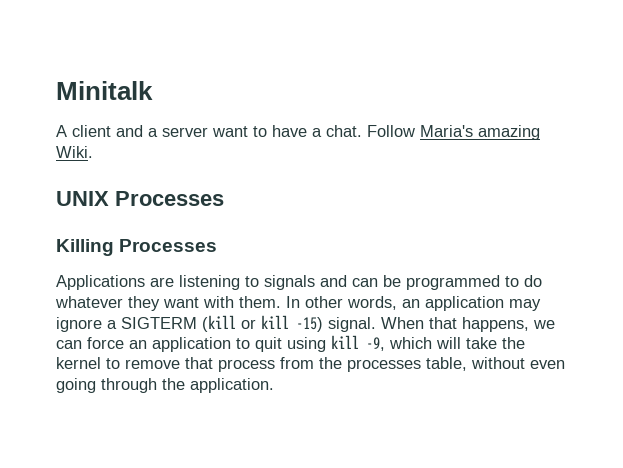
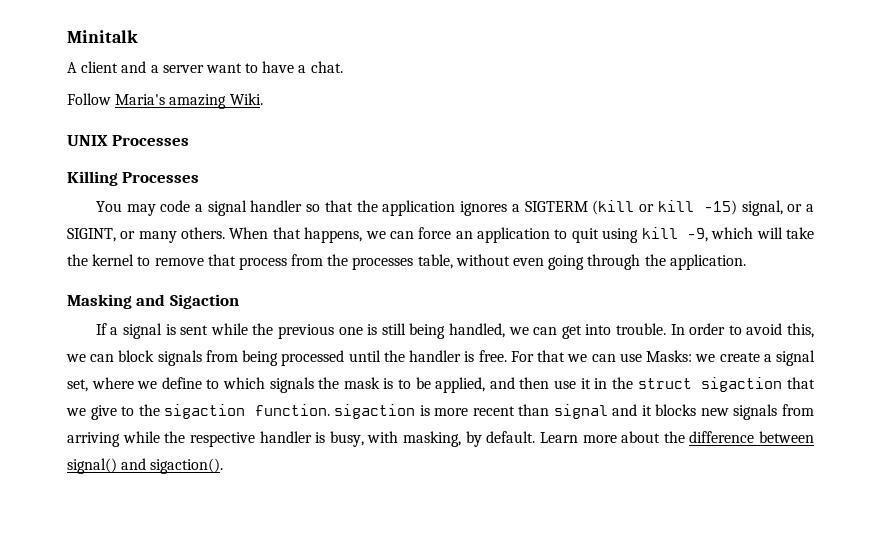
- A client and a server want to have a chat. Follow Maria's amazing Wiki.
+ A client and a server want to have a chat.
+ Follow Maria's amazing Wiki.
- Applications are listening to signals and can be programmed to do whatever they want with them. In other words, an application may ignore a SIGTERM (kill or kill -15) signal.
+ You may code a signal handler so that the application ignores a SIGTERM (kill or kill -15) signal, or a SIGINT, or many others.
+ Masking and Sigaction
+ If a signal is sent while the previous one is still being handled, we can get into trouble. In order to avoid this, we can block signals from being processed until the handler is free. For that we can use Masks: we create a signal set, where we define to which signals the mask is to be applied, and then use it in the struct sigaction that we give to the sigaction function. sigaction is more recent than signal and it blocks new signals from arriving while the respective handler is busy, with masking, by default. Learn more about the difference between signal() and sigaction().

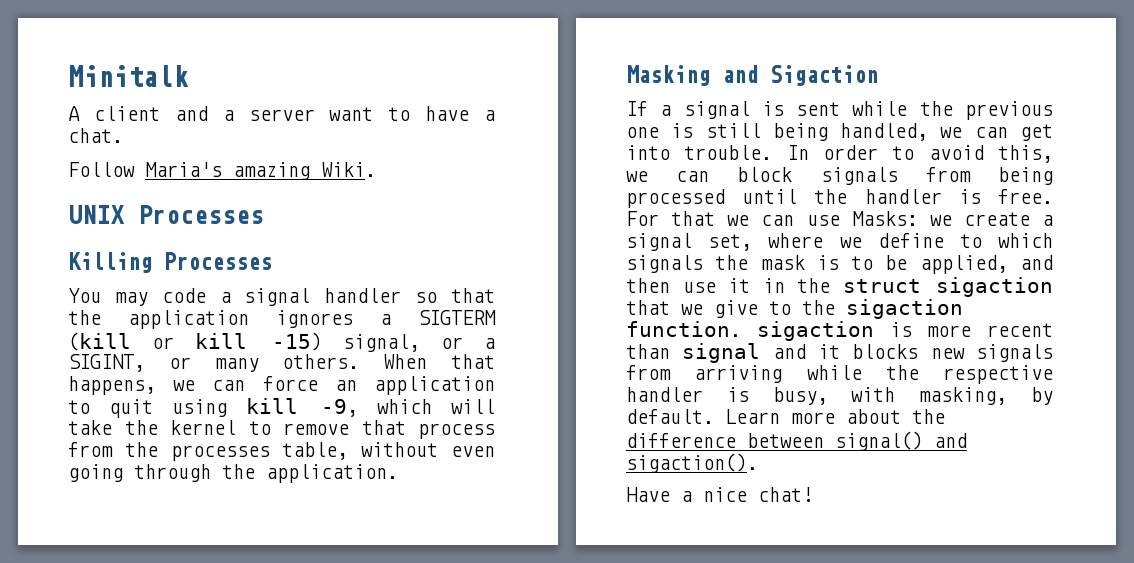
+ Have a nice chat!

